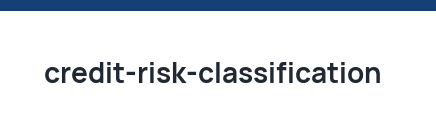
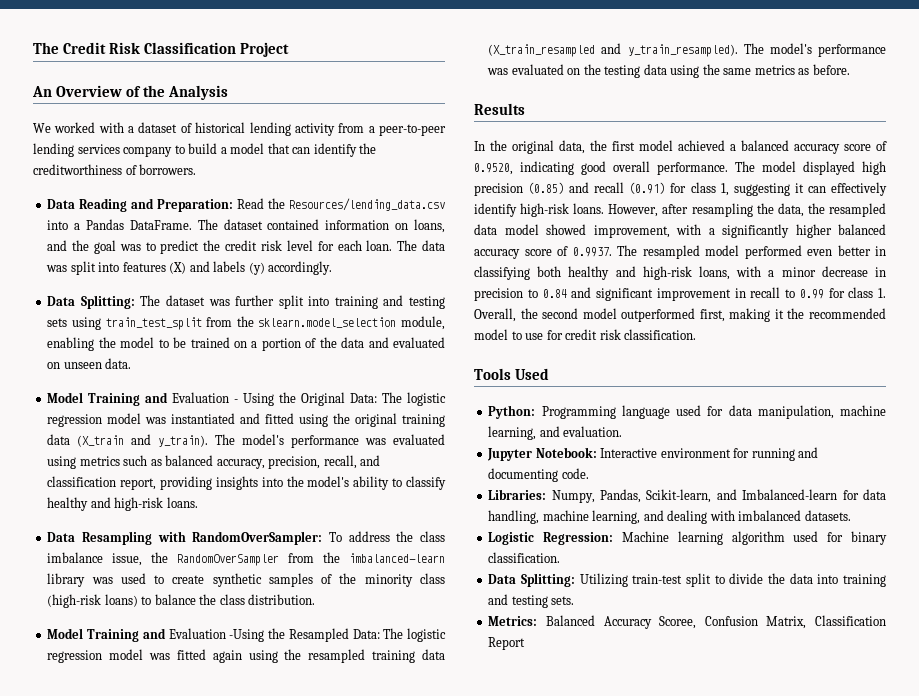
- credit-risk-classification
+ The Credit Risk Classification Project
+ An Overview of the Analysis
+ We worked with a dataset of historical lending activity from a peer-to-peer lending services company to build a model that can identify the creditworthiness of borrowers.
+ Data Reading and Preparation: Read the Resources/lending_data.csv into a Pandas DataFrame. The dataset contained information on loans, and the goal was to predict the credit risk level for each loan. The data was split into features (X) and labels (y) accordingly.
+ Data Splitting: The dataset was further split into training and testing sets using train_test_split from the sklearn.model_selection module, enabling the model to be trained on a portion of the data and evaluated on unseen data.
+ Model Training and Evaluation - Using the Original Data: The logistic regression model was instantiated and fitted using the original training data (X_train and y_train). The model's performance was evaluated using metrics such as balanced accuracy, precision, recall, and classification report, providing insights into the model's ability to classify healthy and high-risk loans.
+ Data Resampling with RandomOverSampler: To address the class imbalance issue, the RandomOverSampler from the imbalanced-learn library was used to create synthetic samples of the minority class (high-risk loans) to balance the class distribution.
+ Model Training and Evaluation -Using the Resampled Data: The logistic regression model was fitted again using the resampled training data (X_train_resampled and y_train_resampled). The model's performance was evaluated on the testing data using the same metrics as before.
+ Results
+ In the original data, the first model achieved a balanced accuracy score of 0.9520, indicating good overall performance. The model displayed high precision (0.85) and recall (0.91) for class 1, suggesting it can effectively identify high-risk loans. However, after resampling the data, the resampled data model showed improvement, with a significantly higher balanced accuracy score of 0.9937. The resampled model performed even better in classifying both healthy and high-risk loans, with a minor decrease in precision to 0.84 and significant improvement in recall to 0.99 for class 1. Overall, the second model outperformed first, making it the recommended model to use for credit risk classification.
+ Tools Used
+ Python: Programming language used for data manipulation, machine learning, and evaluation.
+ Jupyter Notebook: Interactive environment for running and documenting code.
+ Libraries: Numpy, Pandas, Scikit-learn, and Imbalanced-learn for data handling, machine learning, and dealing with imbalanced datasets.
+ Logistic Regression: Machine learning algorithm used for binary classification.
+ Data Splitting: Utilizing train-test split to divide the data into training and testing sets.
+ Metrics: Balanced Accuracy Scoree, Confusion Matrix, Classification Report

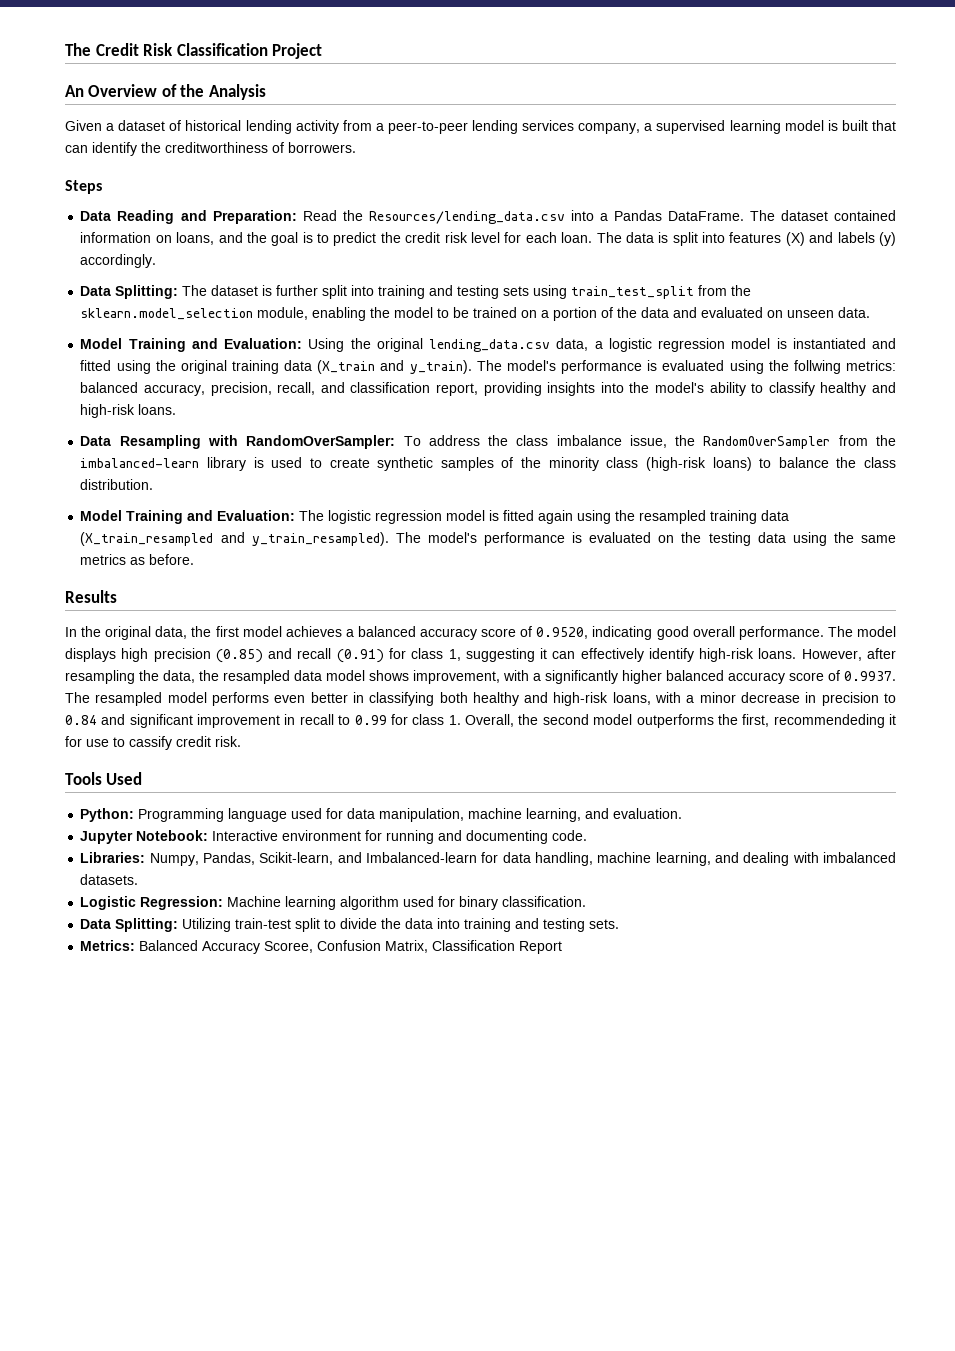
- We worked with a dataset of historical lending activity from a peer-to-peer lending services company to build a model that can identify the creditworthiness of borrowers.
+ Given a dataset of historical lending activity from a peer-to-peer lending services company, a supervised learning model is built that can identify the creditworthiness of borrowers.
+ Steps
- The dataset contained information on loans, and the goal was to predict the credit risk level for each loan.
+ The dataset contained information on loans, and the goal is to predict the credit risk level for each loan.
- The data was split into features (X) and labels (y) accordingly.
+ The data is split into features (X) and labels (y) accordingly.
- Data Splitting: The dataset was further split into training and testing sets using train_test_split from the sklearn.model_selection module, enabling the model to be trained on a portion of the data and evaluated on unseen data.
+ Data Splitting: The dataset is further split into training and testing sets using train_test_split from the sklearn.model_selection module, enabling the model to be trained on a portion of the data and evaluated on unseen data.
- Model Training and Evaluation - Using the Original Data: The logistic regression model was instantiated and fitted using the original training data (X_train and y_train).
+ Model Training and Evaluation: Using the original lending_data.csv data, a logistic regression model is instantiated and fitted using the original training data (X_train and y_train).
- The model's performance was evaluated using metrics such as balanced accuracy, precision, recall, and classification report, providing insights into the model's ability to classify healthy and high-risk loans.
+ The model's performance is evaluated using the follwing metrics: balanced accuracy, precision, recall, and classification report, providing insights into the model's ability to classify healthy and high-risk loans.
- Data Resampling with RandomOverSampler: To address the class imbalance issue, the RandomOverSampler from the imbalanced-learn library was used to create synthetic samples of the minority class (high-risk loans) to balance the class distribution.
+ Data Resampling with RandomOverSampler: To address the class imbalance issue, the RandomOverSampler from the imbalanced-learn library is used to create synthetic samples of the minority class (high-risk loans) to balance the class distribution.
- Model Training and Evaluation -Using the Resampled Data: The logistic regression model was fitted again using the resampled training data (X_train_resampled and y_train_resampled).
+ Model Training and Evaluation: The logistic regression model is fitted again using the resampled training data (X_train_resampled and y_train_resampled).
- The model's performance was evaluated on the testing data using the same metrics as before.
+ The model's performance is evaluated on the testing data using the same metrics as before.
- In the original data, the first model achieved a balanced accuracy score of 0.9520, indicating good overall performance.
+ In the original data, the first model achieves a balanced accuracy score of 0.9520, indicating good overall performance.
- The model displayed high precision (0.85) and recall (0.91) for class 1, suggesting it can effectively identify high-risk loans.
+ The model displays high precision (0.85) and recall (0.91) for class 1, suggesting it can effectively identify high-risk loans.
- However, after resampling the data, the resampled data model showed improvement, with a significantly higher balanced accuracy score of 0.9937. The resampled model performed even better in classifying both healthy and high-risk loans, with a minor decrease in precision to 0.84 and significant improvement in recall to 0.99 for class 1. Overall, the second model outperformed first, making it the recommended model to use for credit risk classification.
+ However, after resampling the data, the resampled data model shows improvement, with a significantly higher balanced accuracy score of 0.9937. The resampled model performs even better in classifying both healthy and high-risk loans, with a minor decrease in precision to 0.84 and significant improvement in recall to 0.99 for class 1. Overall, the second model outperforms the first, recommendeding it for use to cassify credit risk.

